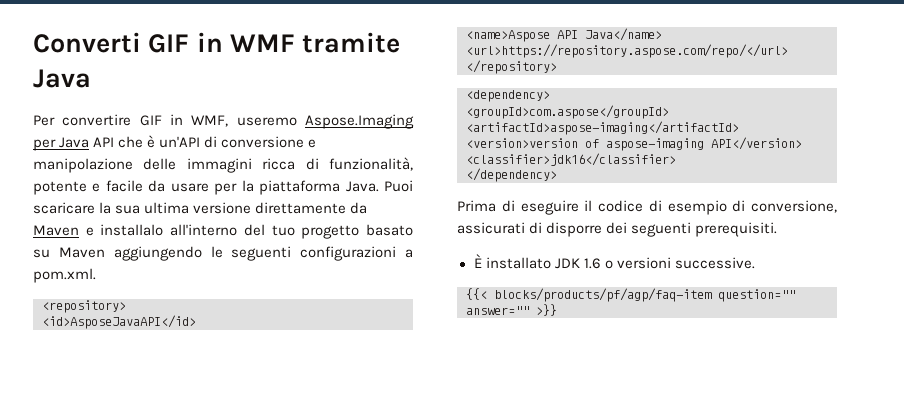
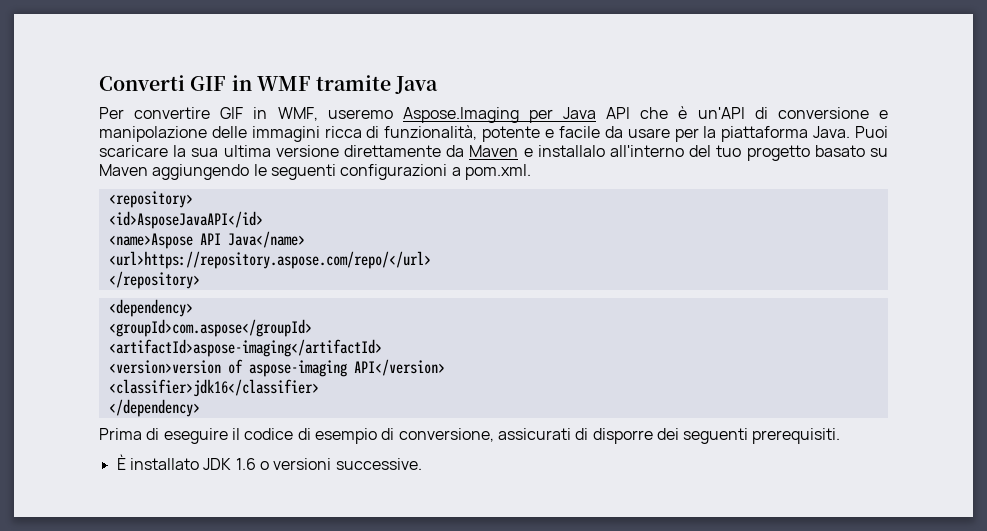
- {{< blocks/products/pf/agp/faq-item question="" answer="" >}}

